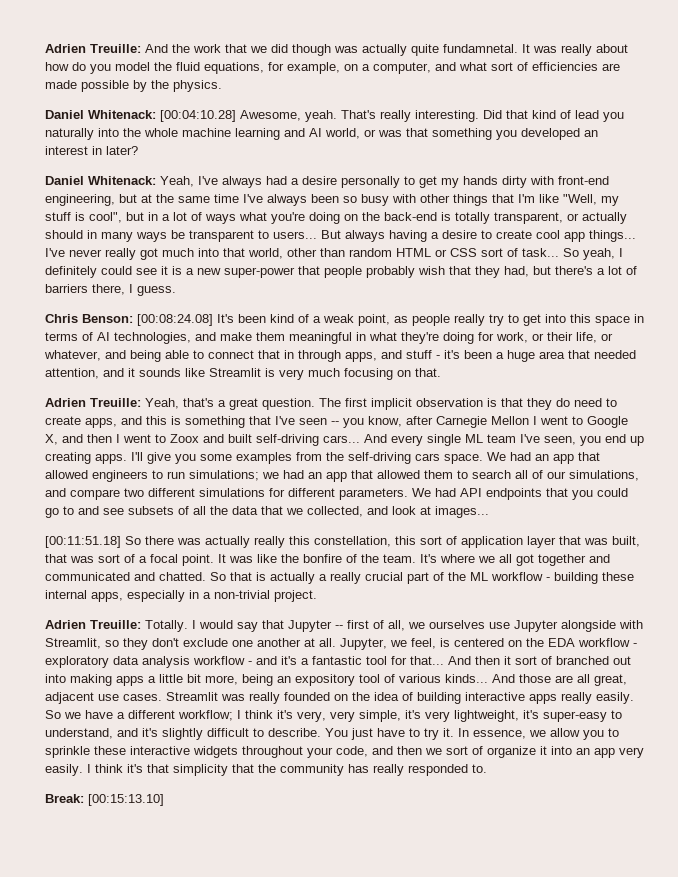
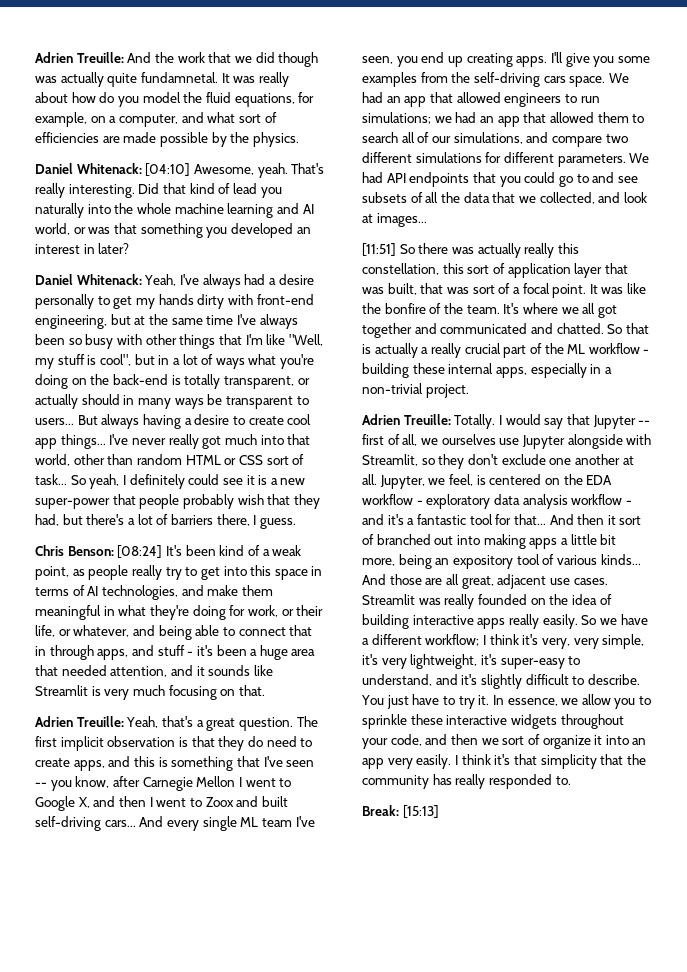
- Daniel Whitenack: [00:04:10.28] Awesome, yeah.
+ Daniel Whitenack: [04:10] Awesome, yeah.
- [00:08:24.08] It's been kind of a weak point, as people really try to get into this space in terms of AI technologies, and make them meaningful in what they're doing for work, or their life, or whatever, and being able to connect that in through apps, and stuff - it's been a huge area that needed attention, and it sounds like Streamlit is very much focusing on that.
+ [08:24] It's been kind of a weak point, as people really try to get into this space in terms of AI technologies, and make them meaningful in what they're doing for work, or their life, or whatever, and being able to connect that in through apps, and stuff - it's been a huge area that needed attention, and it sounds like Streamlit is very much focusing on that.
- [00:11:51.18] So there was actually really this constellation, this sort of application layer that was built, that was sort of a focal point.
+ [11:51] So there was actually really this constellation, this sort of application layer that was built, that was sort of a focal point.
- Break: [00:15:13.10]
+ Break: [15:13]

